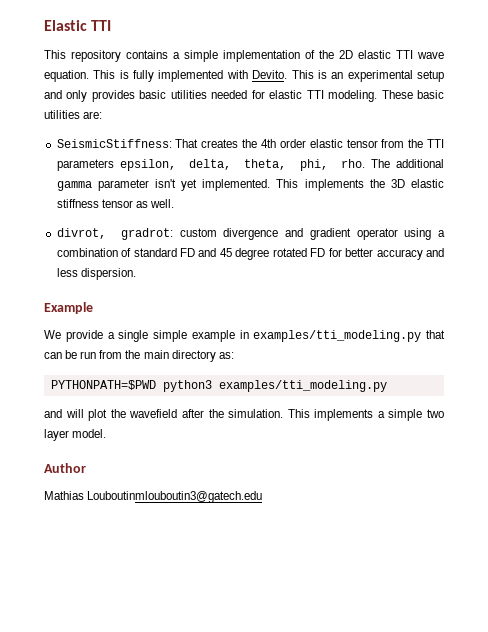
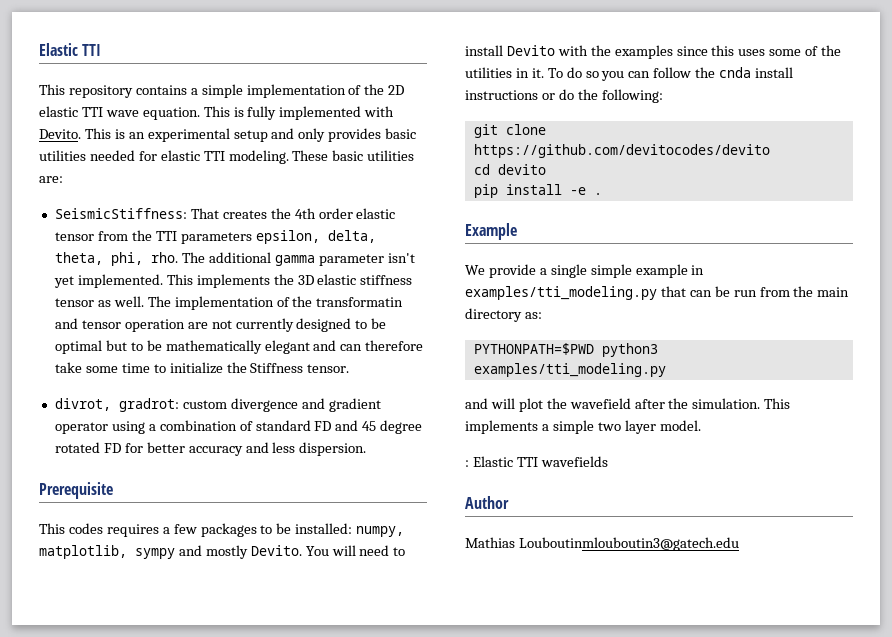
+ The implementation of the transformatin and tensor operation are not currently designed to be optimal but to be mathematically elegant and can therefore take some time to initialize the Stiffness tensor.
+ Prerequisite
+ This codes requires a few packages to be installed: numpy, matplotlib, sympy and mostly Devito. You will need to install Devito with the examples since this uses some of the utilities in it. To do so you can follow the cnda install instructions or do the following:
+ git clone https://github.com/devitocodes/devito
+ cd devito
+ pip install -e .
+ : Elastic TTI wavefields

